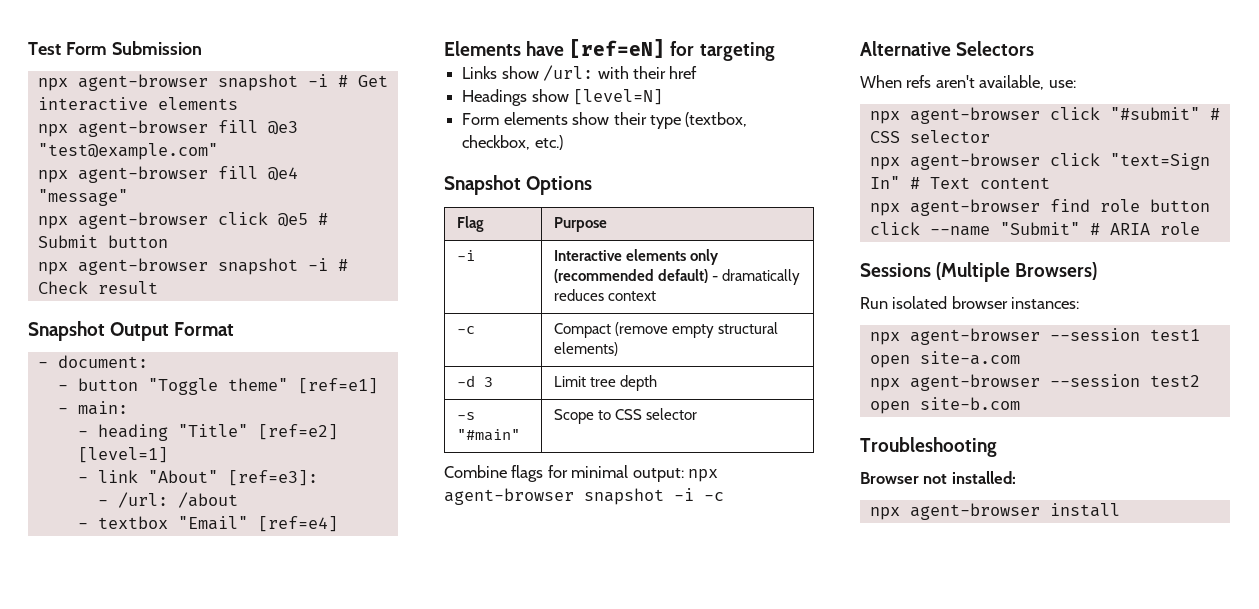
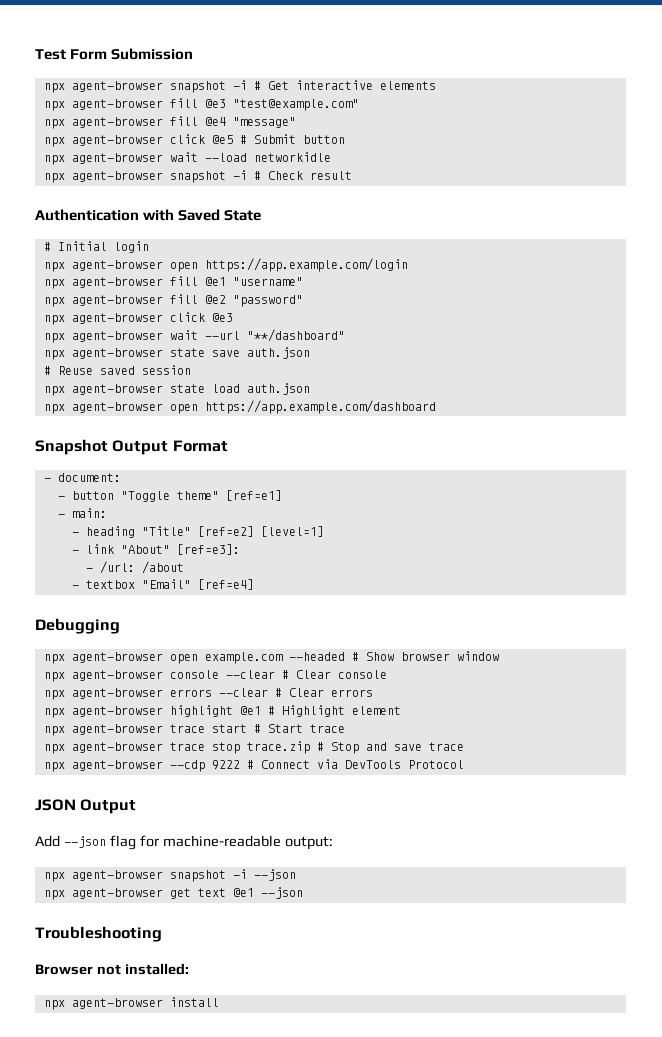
+ npx agent-browser wait --load networkidle
+ Authentication with Saved State
+ # Initial login
+ npx agent-browser open https://app.example.com/login
+ npx agent-browser fill @e1 "username"
+ npx agent-browser fill @e2 "password"
+ npx agent-browser click @e3
+ npx agent-browser wait --url "**/dashboard"
+ npx agent-browser state save auth.json
+ # Reuse saved session
+ npx agent-browser state load auth.json
+ npx agent-browser open https://app.example.com/dashboard
- Elements have [ref=eN] for targeting
- Links show /url: with their href
- Headings show [level=N]
- Form elements show their type (textbox, checkbox, etc.)
- Snapshot Options
- Flag | Purpose
- -i | Interactive elements only (recommended default) - dramatically reduces context
- -c | Compact (remove empty structural elements)
- -d 3 | Limit tree depth
- -s "#main" | Scope to CSS selector
- Combine flags for minimal output: npx agent-browser snapshot -i -c
- Alternative Selectors
- When refs aren't available, use:
- npx agent-browser click "#submit" # CSS selector
- npx agent-browser click "text=Sign In" # Text content
- npx agent-browser find role button click --name "Submit" # ARIA role
- Sessions (Multiple Browsers)
- Run isolated browser instances:
- npx agent-browser --session test1 open site-a.com
- npx agent-browser --session test2 open site-b.com
+ Debugging
+ npx agent-browser open example.com --headed # Show browser window
+ npx agent-browser console --clear # Clear console
+ npx agent-browser errors --clear # Clear errors
+ npx agent-browser highlight @e1 # Highlight element
+ npx agent-browser trace start # Start trace
+ npx agent-browser trace stop trace.zip # Stop and save trace
+ npx agent-browser --cdp 9222 # Connect via DevTools Protocol
+ JSON Output
+ Add --json flag for machine-readable output:
+ npx agent-browser snapshot -i --json
+ npx agent-browser get text @e1 --json

